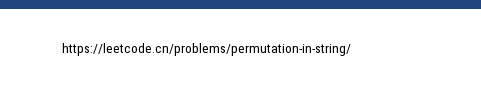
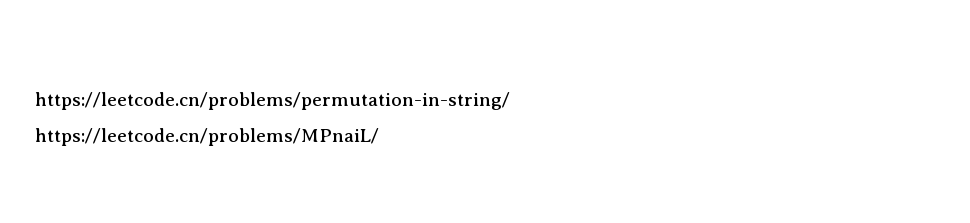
+ https://leetcode.cn/problems/MPnaiL/

